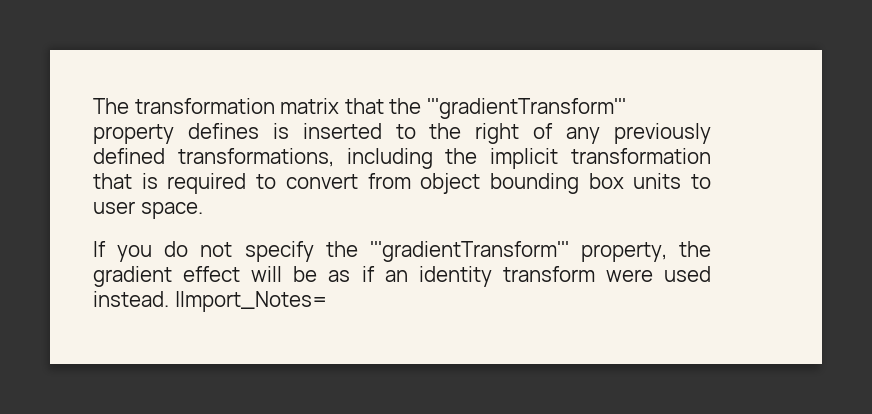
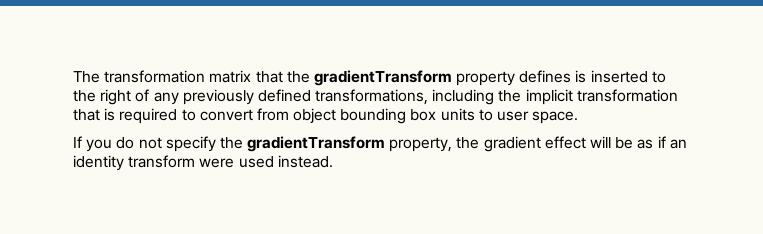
- The transformation matrix that the '''gradientTransform''' property defines is inserted to the right of any previously defined transformations, including the implicit transformation that is required to convert from object bounding box units to user space.
+ The transformation matrix that the gradientTransform property defines is inserted to the right of any previously defined transformations, including the implicit transformation that is required to convert from object bounding box units to user space.
- If you do not specify the '''gradientTransform''' property, the gradient effect will be as if an identity transform were used instead. |Import_Notes=
+ If you do not specify the gradientTransform property, the gradient effect will be as if an identity transform were used instead.

